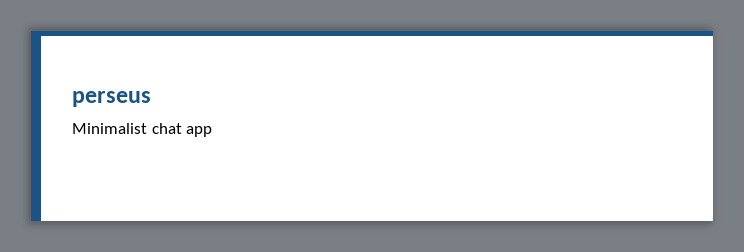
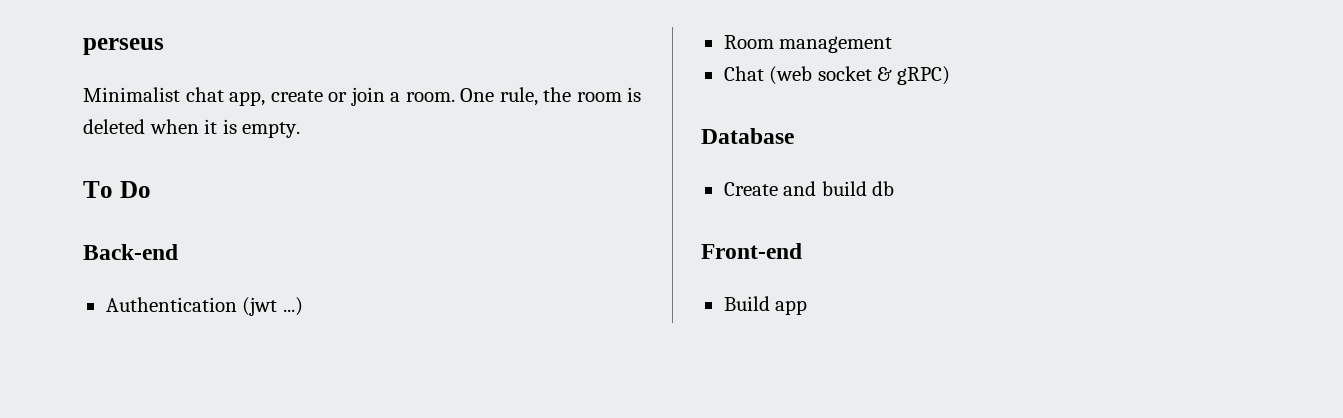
- Minimalist chat app
+ Minimalist chat app, create or join a room. One rule, the room is deleted when it is empty.
+ To Do
+ Back-end
+ Authentication (jwt ...)
+ Room management
+ Chat (web socket & gRPC)
+ Database
+ Create and build db
+ Front-end
+ Build app

